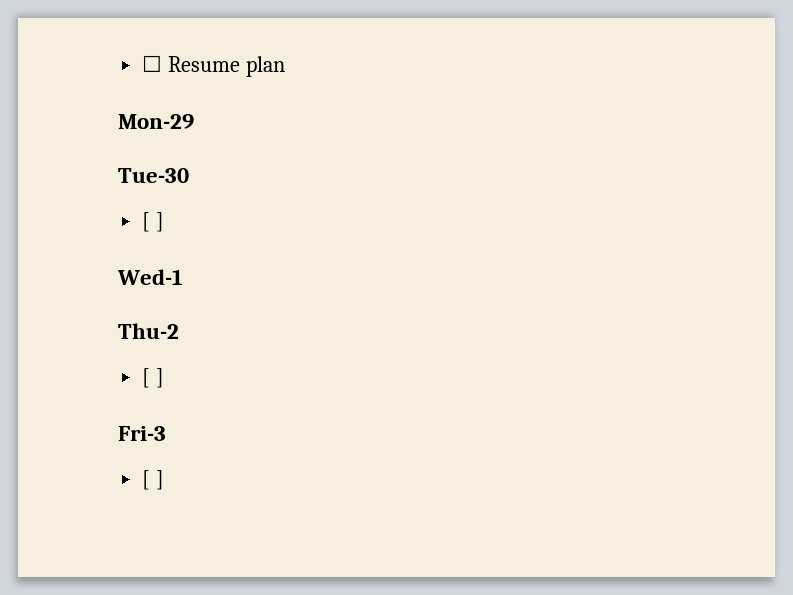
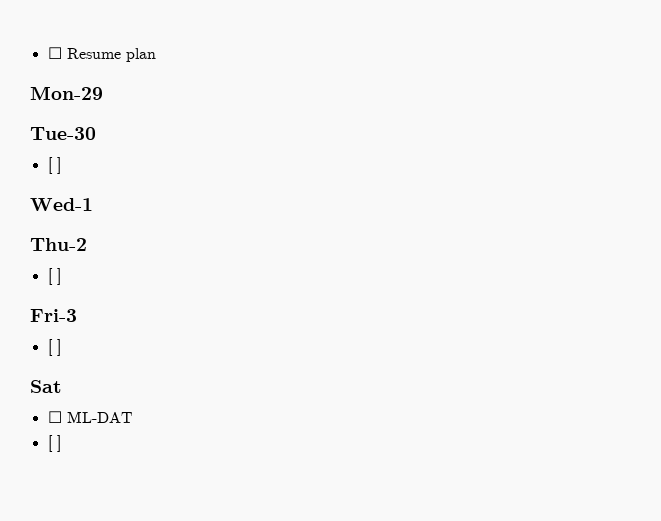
+ Sat
+ ☐ ML-DAT
+ [ ]

